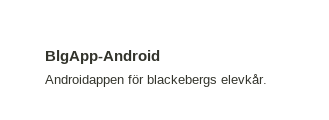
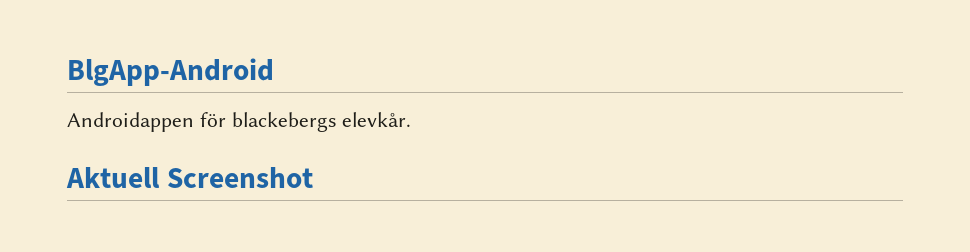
+ Aktuell Screenshot

